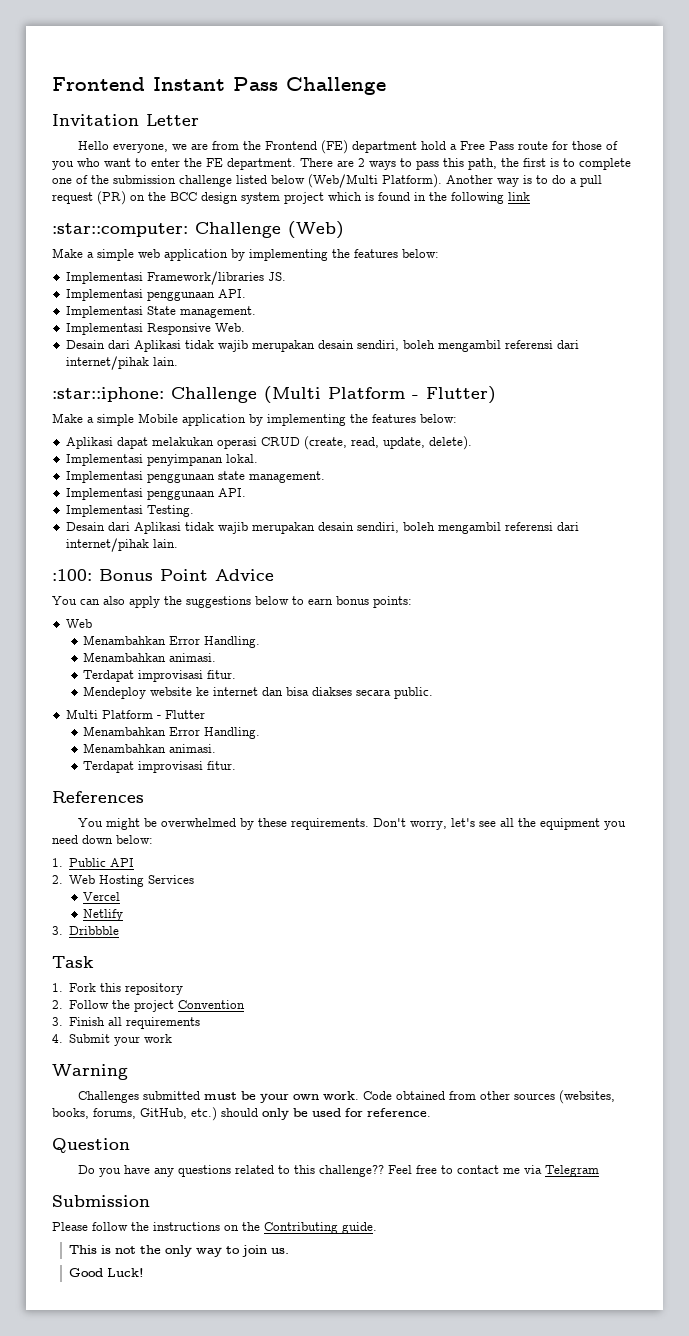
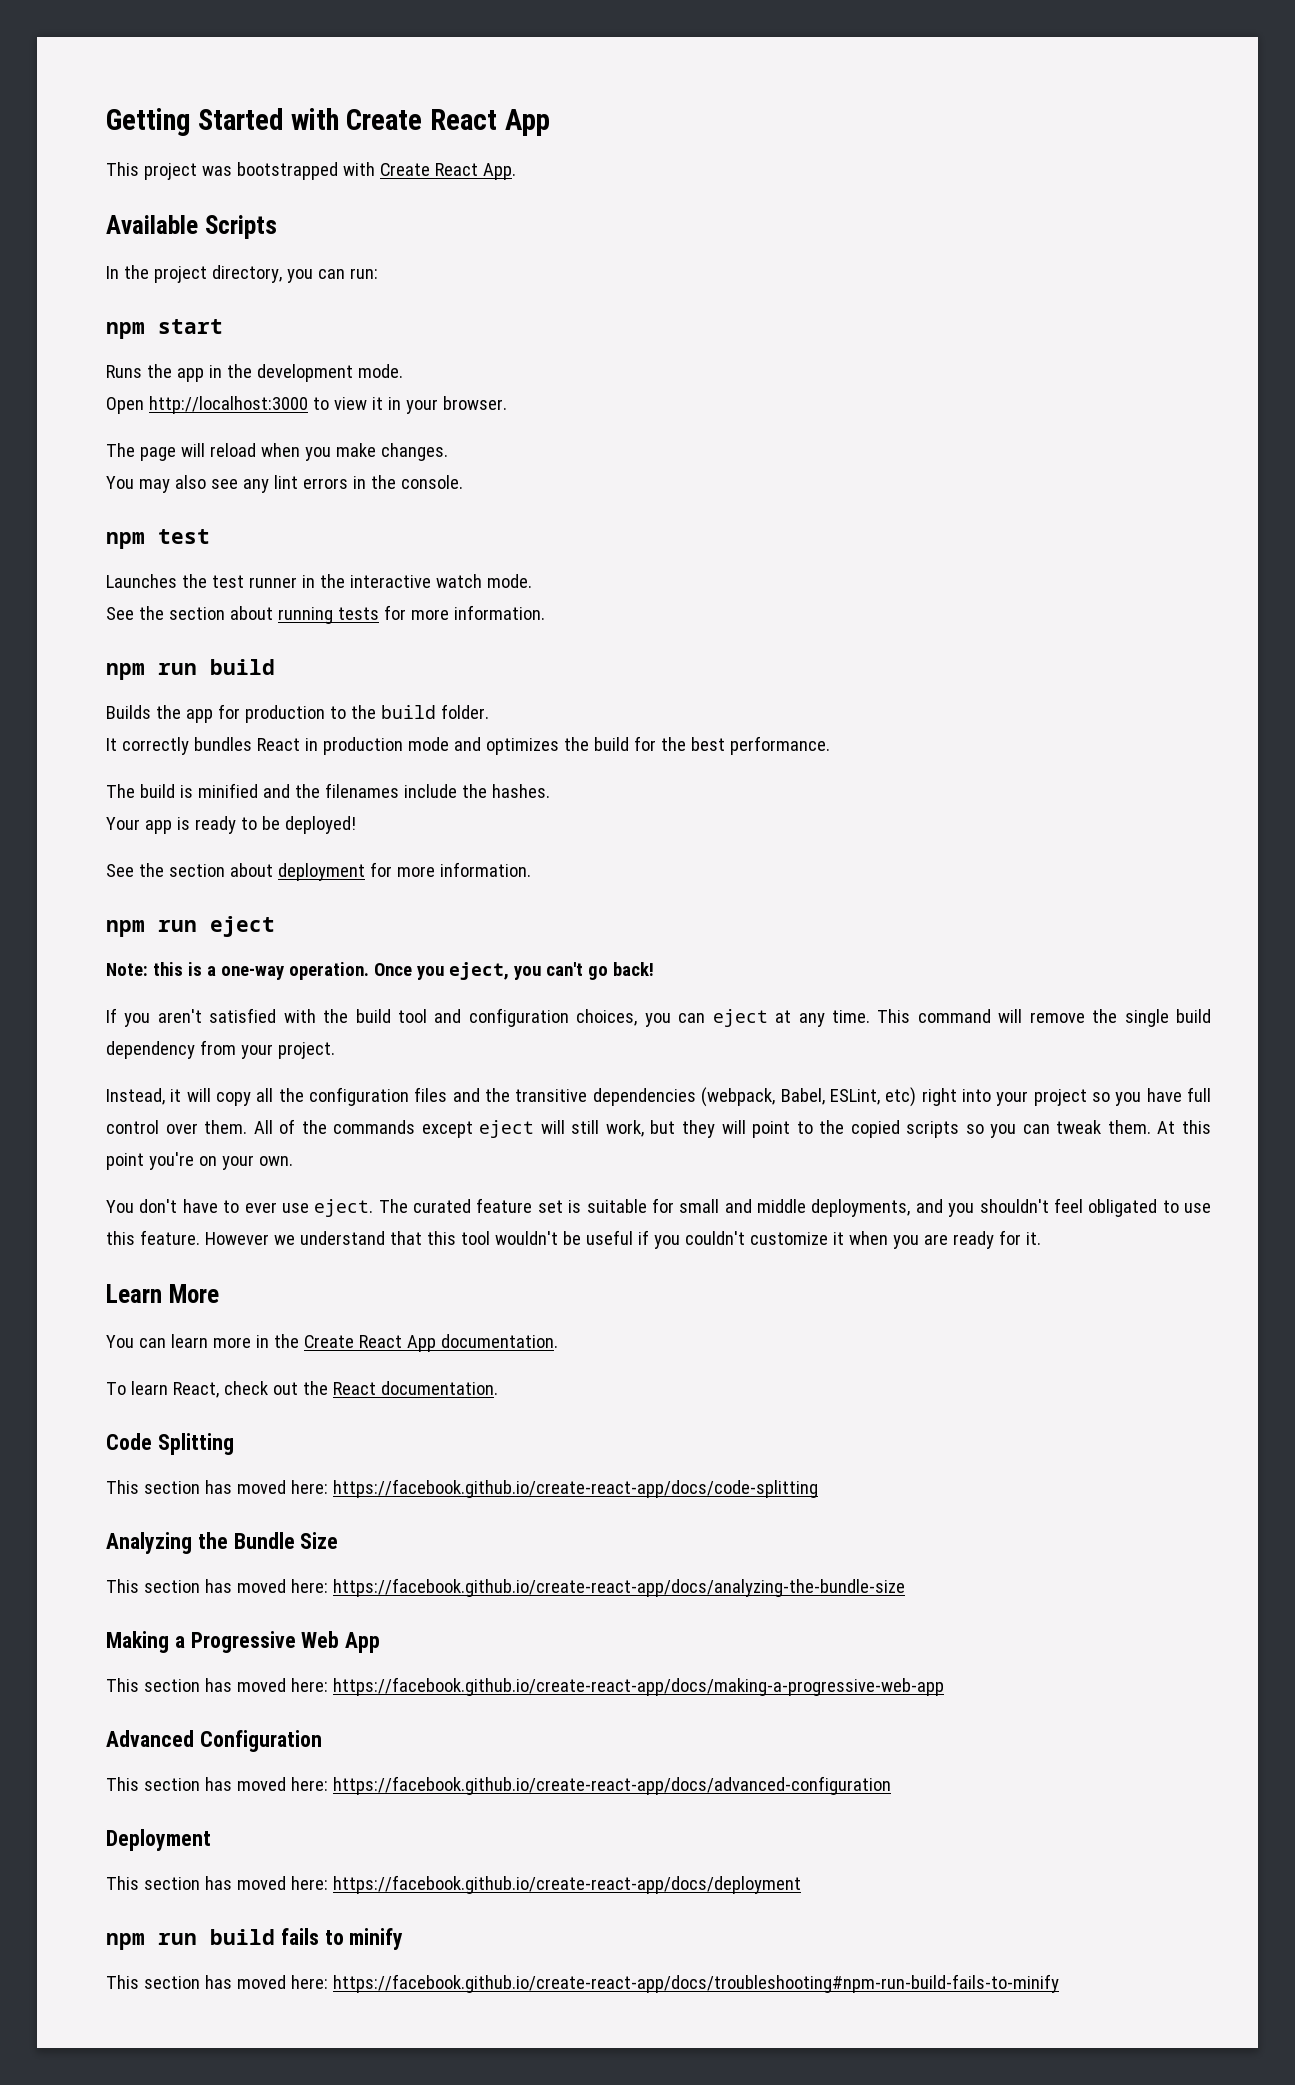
- Frontend Instant Pass Challenge
- Invitation Letter
- Hello everyone, we are from the Frontend (FE) department hold a Free Pass route for those of you who want to enter the FE department. There are 2 ways to pass this path, the first is to complete one of the submission challenge listed below (Web/Multi Platform). Another way is to do a pull request (PR) on the BCC design system project which is found in the following link
- :star::computer: Challenge (Web)
- Make a simple web application by implementing the features below:
- Implementasi Framework/libraries JS.
- Implementasi penggunaan API.
- Implementasi State management.
- Implementasi Responsive Web.
- Desain dari Aplikasi tidak wajib merupakan desain sendiri, boleh mengambil referensi dari internet/pihak lain.
- :star::iphone: Challenge (Multi Platform - Flutter)
- Make a simple Mobile application by implementing the features below:
- Aplikasi dapat melakukan operasi CRUD (create, read, update, delete).
- Implementasi penyimpanan lokal.
- Implementasi penggunaan state management.
- Implementasi penggunaan API.
- Implementasi Testing.
- Desain dari Aplikasi tidak wajib merupakan desain sendiri, boleh mengambil referensi dari internet/pihak lain.
- :100: Bonus Point Advice
- You can also apply the suggestions below to earn bonus points:
- Web
- Menambahkan Error Handling.
- Menambahkan animasi.
- Terdapat improvisasi fitur.
- Mendeploy website ke internet dan bisa diakses secara public.
- Multi Platform - Flutter
- Menambahkan Error Handling.
- Menambahkan animasi.
- Terdapat improvisasi fitur.
- References
- You might be overwhelmed by these requirements. Don't worry, let's see all the equipment you need down below:
- 1. Public API
- 2. Web Hosting Services
- Vercel
- Netlify
- 3. Dribbble
- Task
- 1. Fork this repository
- 2. Follow the project Convention
- 3. Finish all requirements
- 4. Submit your work
- Warning
- Challenges submitted must be your own work. Code obtained from other sources (websites, books, forums, GitHub, etc.) should only be used for reference.
- Question
- Do you have any questions related to this challenge?? Feel free to contact me via Telegram
- Submission
- Please follow the instructions on the Contributing guide.
- This is not the only way to join us.
- Good Luck!
+ Getting Started with Create React App
+ This project was bootstrapped with Create React App.
+ Available Scripts
+ In the project directory, you can run:
+ npm start
+ Runs the app in the development mode.
+ Open http://localhost:3000 to view it in your browser.
+ The page will reload when you make changes.
+ You may also see any lint errors in the console.
+ npm test
+ Launches the test runner in the interactive watch mode.
+ See the section about running tests for more information.
+ npm run build
+ Builds the app for production to the build folder.
+ It correctly bundles React in production mode and optimizes the build for the best performance.
+ The build is minified and the filenames include the hashes.
+ Your app is ready to be deployed!
+ See the section about deployment for more information.
+ npm run eject
+ Note: this is a one-way operation. Once you eject, you can't go back!
+ If you aren't satisfied with the build tool and configuration choices, you can eject at any time. This command will remove the single build dependency from your project.
+ Instead, it will copy all the configuration files and the transitive dependencies (webpack, Babel, ESLint, etc) right into your project so you have full control over them. All of the commands except eject will still work, but they will point to the copied scripts so you can tweak them. At this point you're on your own.
+ You don't have to ever use eject. The curated feature set is suitable for small and middle deployments, and you shouldn't feel obligated to use this feature. However we understand that this tool wouldn't be useful if you couldn't customize it when you are ready for it.
+ Learn More
+ You can learn more in the Create React App documentation.
+ To learn React, check out the React documentation.
+ Code Splitting
+ This section has moved here: https://facebook.github.io/create-react-app/docs/code-splitting
+ Analyzing the Bundle Size
+ This section has moved here: https://facebook.github.io/create-react-app/docs/analyzing-the-bundle-size
+ Making a Progressive Web App
+ This section has moved here: https://facebook.github.io/create-react-app/docs/making-a-progressive-web-app
+ Advanced Configuration
+ This section has moved here: https://facebook.github.io/create-react-app/docs/advanced-configuration
+ Deployment
+ This section has moved here: https://facebook.github.io/create-react-app/docs/deployment
+ npm run build fails to minify
+ This section has moved here: https://facebook.github.io/create-react-app/docs/troubleshooting#npm-run-build-fails-to-minify

